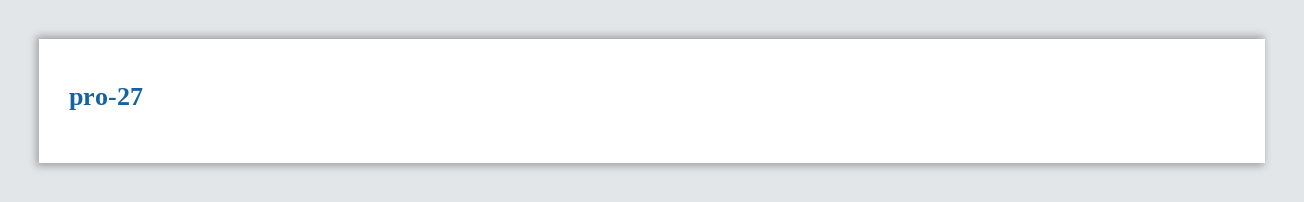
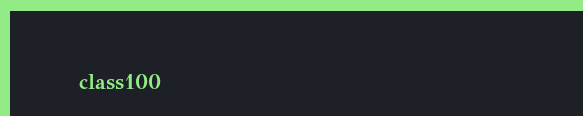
- pro-27
+ class100

